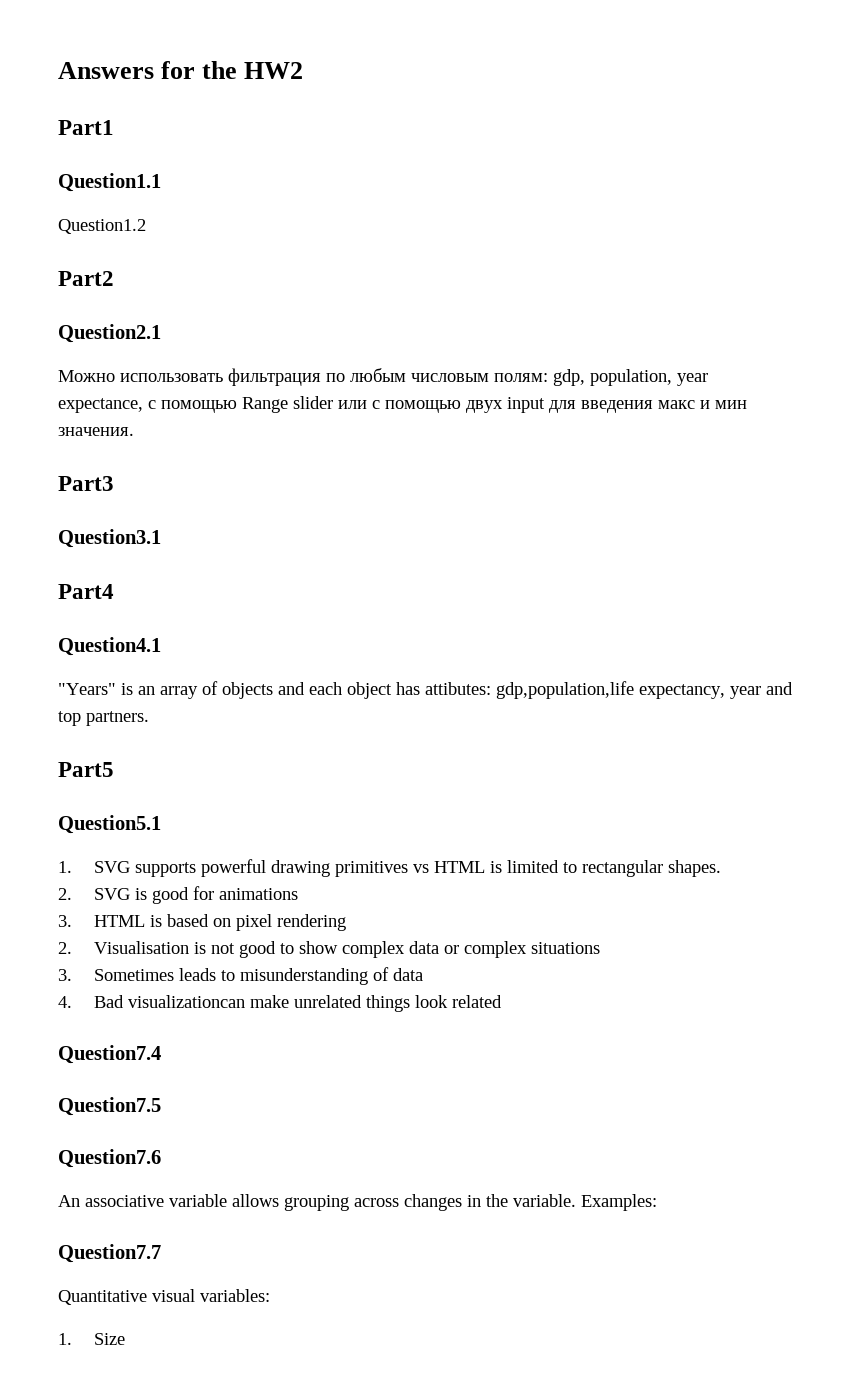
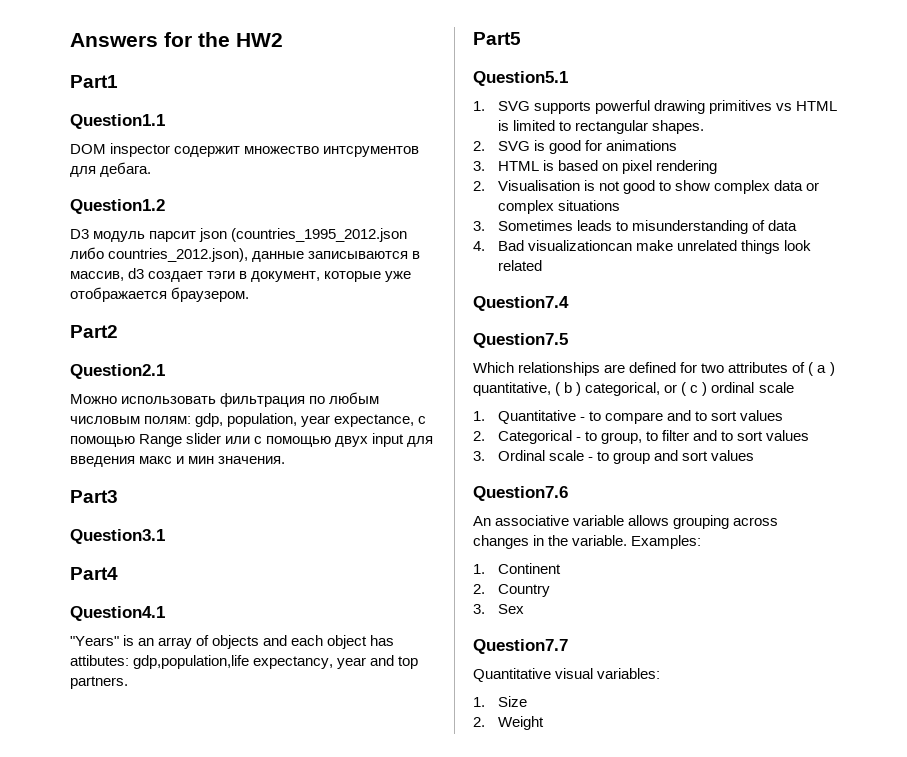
+ DOM inspector содержит множество интсрументов для дебага.
  Question1.2
+ D3 модуль парсит json (countries_1995_2012.json либо countries_2012.json), данные записываются в массив, d3 создает тэги в документ, которые уже отображается браузером.
+ Which relationships are defined for two attributes of ( a ) quantitative, ( b ) categorical, or ( c ) ordinal scale
+ 1. Quantitative - to compare and to sort values
+ 2. Categorical - to group, to filter and to sort values
+ 3. Ordinal scale - to group and sort values
+ 1. Continent
+ 2. Country
+ 3. Sex
+ 2. Weight

